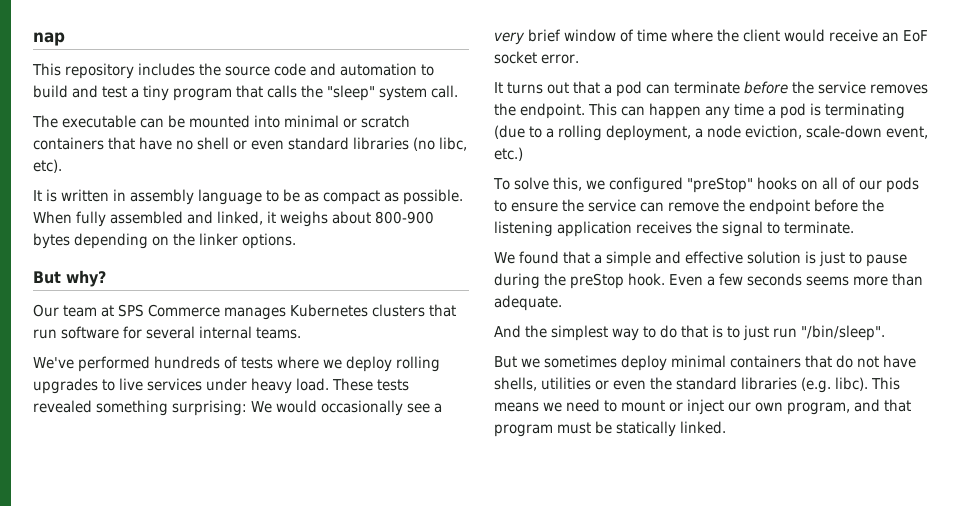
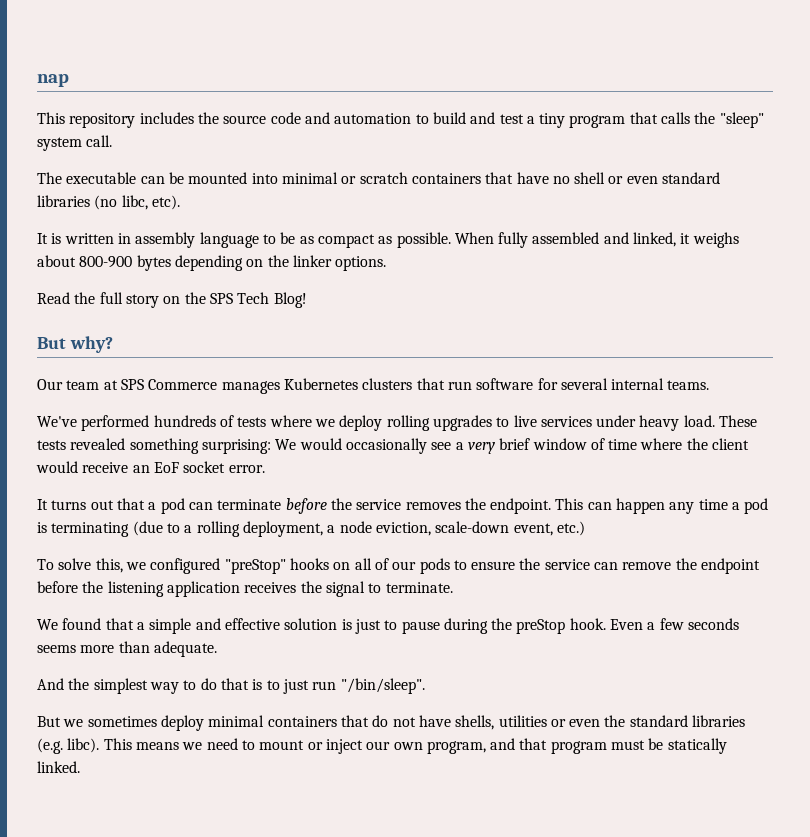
+ Read the full story on the SPS Tech Blog!

